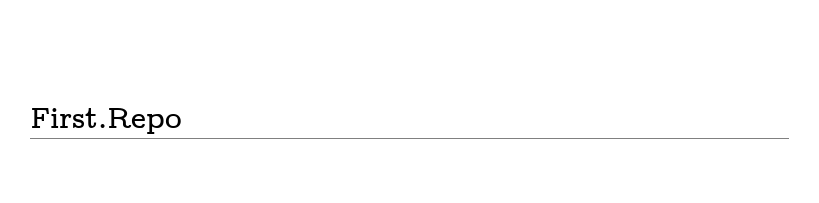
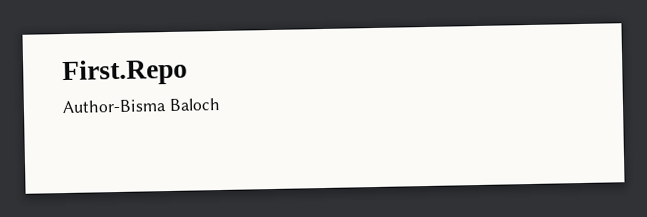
+ Author-Bisma Baloch

